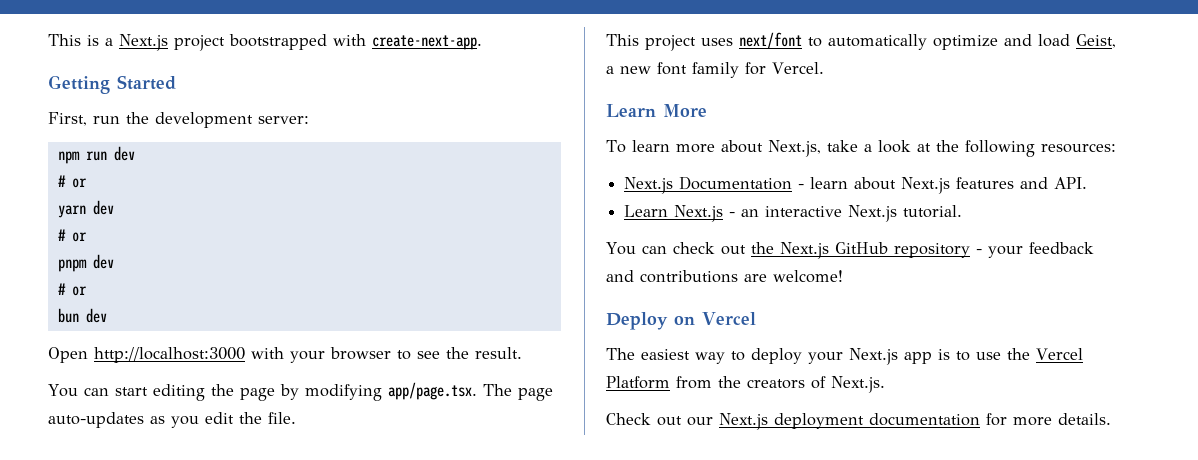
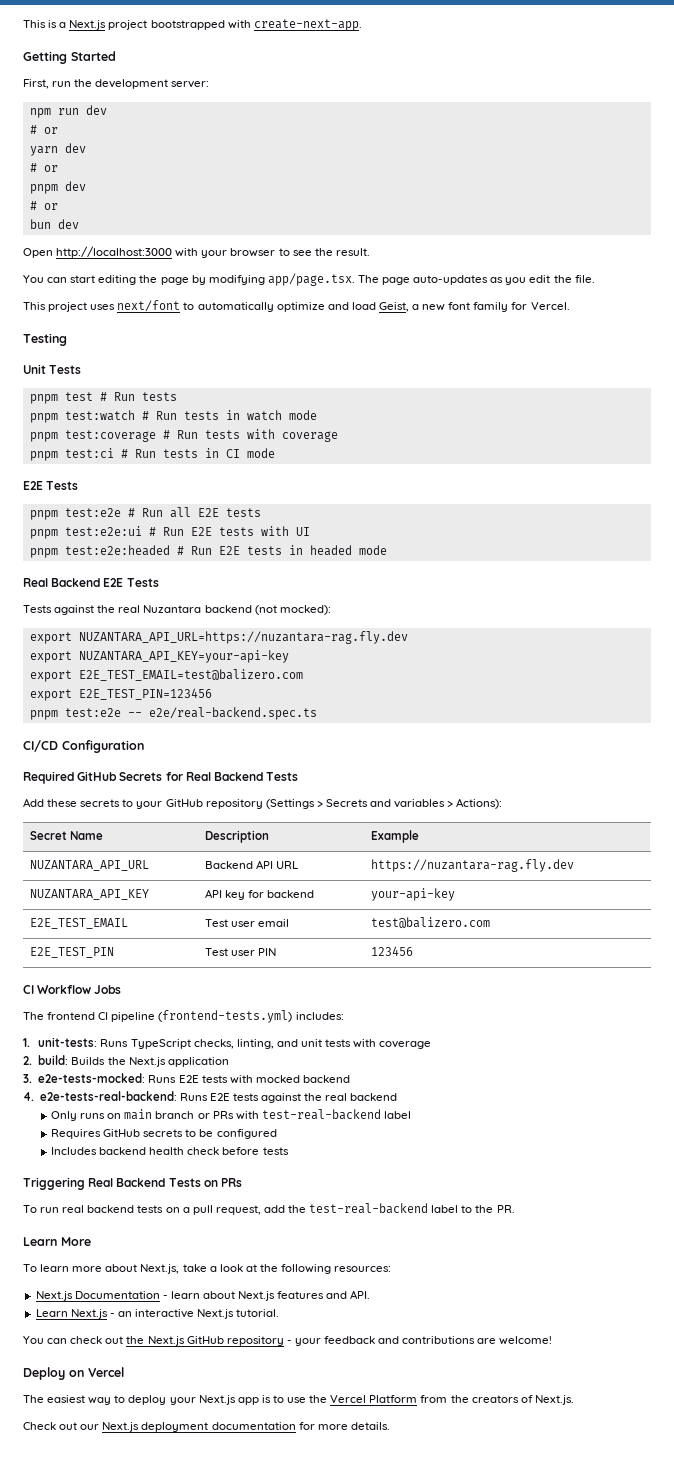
+ Testing
+ Unit Tests
+ pnpm test # Run tests
+ pnpm test:watch # Run tests in watch mode
+ pnpm test:coverage # Run tests with coverage
+ pnpm test:ci # Run tests in CI mode
+ E2E Tests
+ pnpm test:e2e # Run all E2E tests
+ pnpm test:e2e:ui # Run E2E tests with UI
+ pnpm test:e2e:headed # Run E2E tests in headed mode
+ Real Backend E2E Tests
+ Tests against the real Nuzantara backend (not mocked):
+ export NUZANTARA_API_URL=https://nuzantara-rag.fly.dev
+ export NUZANTARA_API_KEY=your-api-key
+ export E2E_TEST_EMAIL=test@balizero.com
+ export E2E_TEST_PIN=123456
+ pnpm test:e2e -- e2e/real-backend.spec.ts
+ CI/CD Configuration
+ Required GitHub Secrets for Real Backend Tests
+ Add these secrets to your GitHub repository (Settings > Secrets and variables > Actions):
+ Secret Name | Description | Example
+ NUZANTARA_API_URL | Backend API URL | https://nuzantara-rag.fly.dev
+ NUZANTARA_API_KEY | API key for backend | your-api-key
+ E2E_TEST_EMAIL | Test user email | test@balizero.com
+ E2E_TEST_PIN | Test user PIN | 123456
+ CI Workflow Jobs
+ The frontend CI pipeline (frontend-tests.yml) includes:
+ 1. unit-tests: Runs TypeScript checks, linting, and unit tests with coverage
+ 2. build: Builds the Next.js application
+ 3. e2e-tests-mocked: Runs E2E tests with mocked backend
+ 4. e2e-tests-real-backend: Runs E2E tests against the real backend
+ Only runs on main branch or PRs with test-real-backend label
+ Requires GitHub secrets to be configured
+ Includes backend health check before tests
+ Triggering Real Backend Tests on PRs
+ To run real backend tests on a pull request, add the test-real-backend label to the PR.

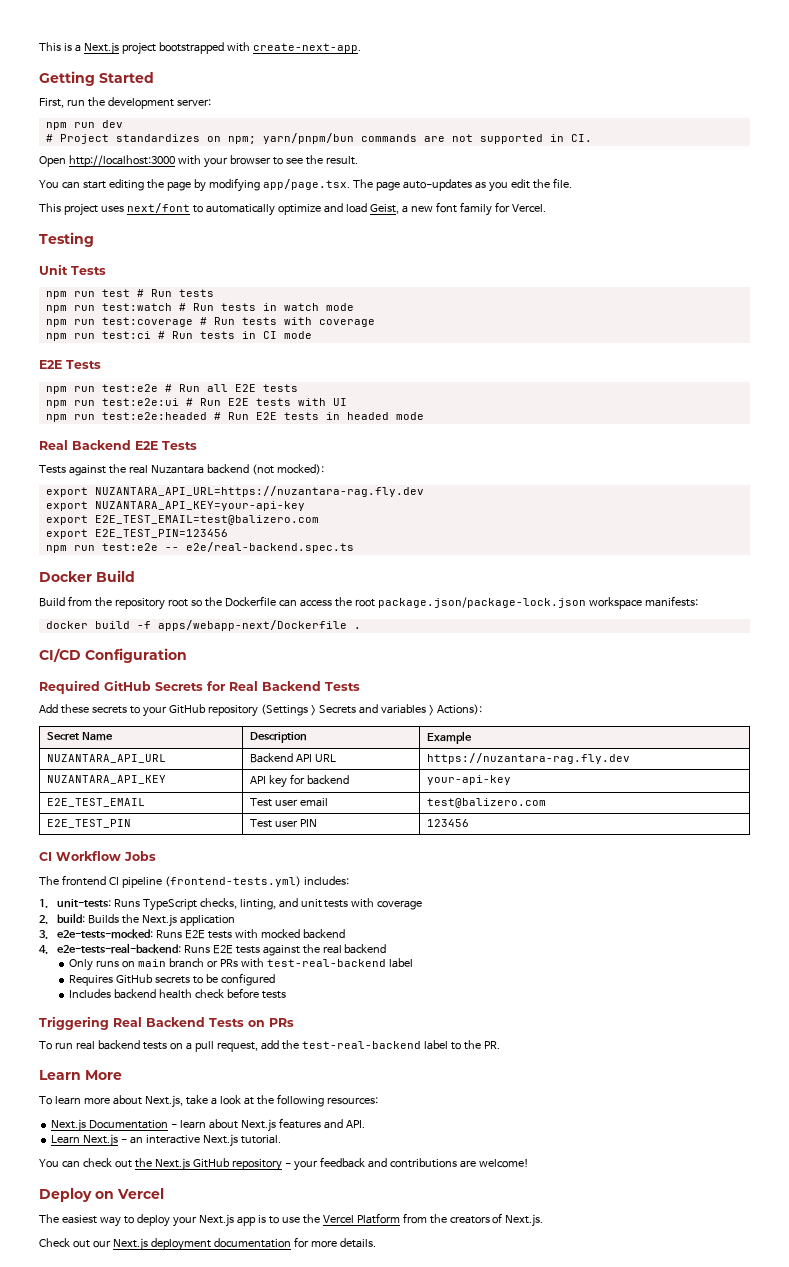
  npm run dev
- # or
- yarn dev
- # or
- pnpm dev
- # or
- bun dev
+ # Project standardizes on npm; yarn/pnpm/bun commands are not supported in CI.
- pnpm test # Run tests
+ npm run test # Run tests
- pnpm test:watch # Run tests in watch mode
+ npm run test:watch # Run tests in watch mode
- pnpm test:coverage # Run tests with coverage
+ npm run test:coverage # Run tests with coverage
- pnpm test:ci # Run tests in CI mode
+ npm run test:ci # Run tests in CI mode
- pnpm test:e2e # Run all E2E tests
+ npm run test:e2e # Run all E2E tests
- pnpm test:e2e:ui # Run E2E tests with UI
+ npm run test:e2e:ui # Run E2E tests with UI
- pnpm test:e2e:headed # Run E2E tests in headed mode
+ npm run test:e2e:headed # Run E2E tests in headed mode
- pnpm test:e2e -- e2e/real-backend.spec.ts
+ npm run test:e2e -- e2e/real-backend.spec.ts
+ Docker Build
+ Build from the repository root so the Dockerfile can access the root package.json/package-lock.json workspace manifests:
+ docker build -f apps/webapp-next/Dockerfile .

